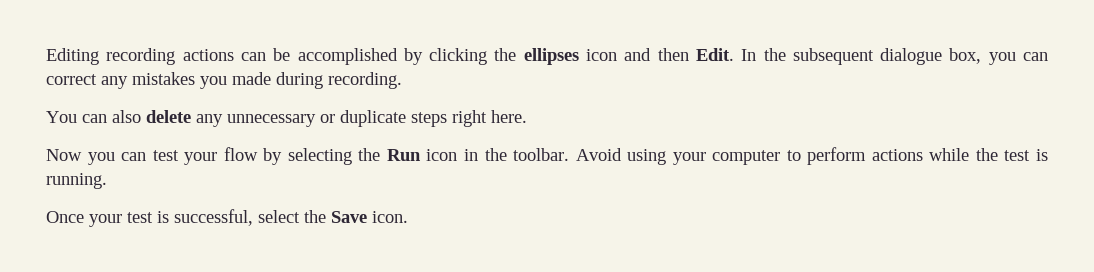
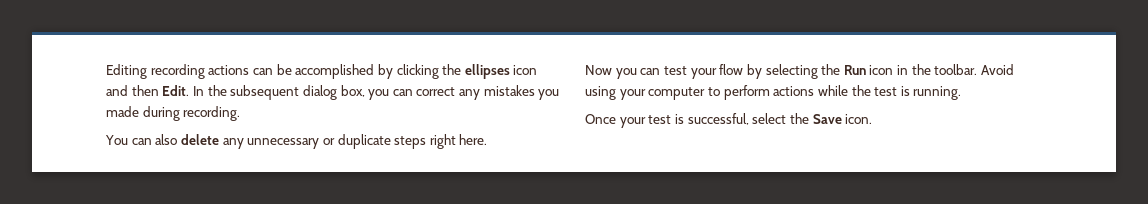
- In the subsequent dialogue box, you can correct any mistakes you made during recording.
+ In the subsequent dialog box, you can correct any mistakes you made during recording.

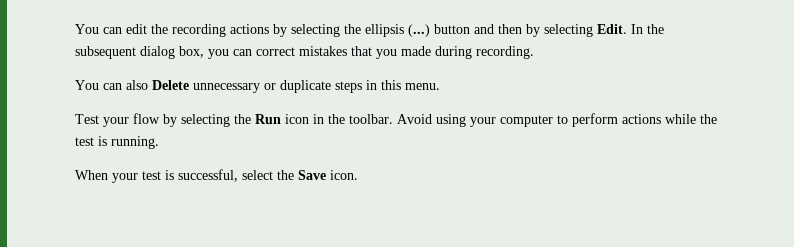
- Editing recording actions can be accomplished by clicking the ellipses icon and then Edit.
+ You can edit the recording actions by selecting the ellipsis (...) button and then by selecting Edit.
- In the subsequent dialog box, you can correct any mistakes you made during recording.
+ In the subsequent dialog box, you can correct mistakes that you made during recording.
- You can also delete any unnecessary or duplicate steps right here.
- Now you can test your flow by selecting the Run icon in the toolbar.
+ You can also Delete unnecessary or duplicate steps in this menu.
+ Test your flow by selecting the Run icon in the toolbar.
- Once your test is successful, select the Save icon.
+ When your test is successful, select the Save icon.

